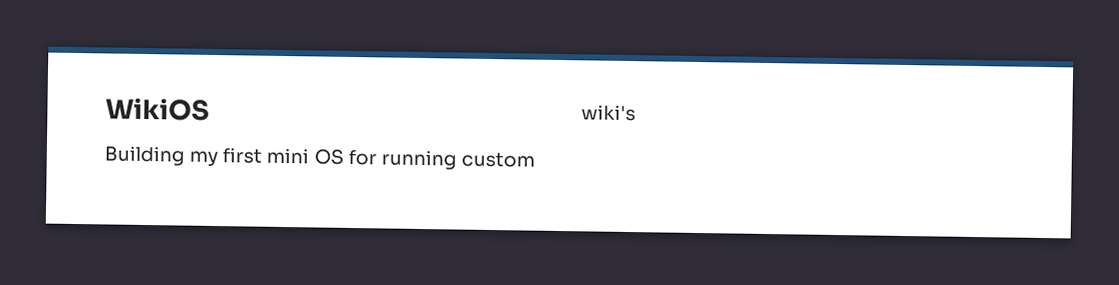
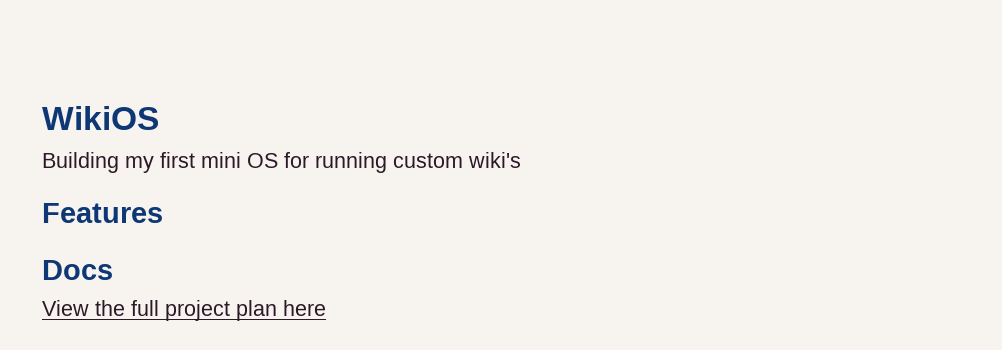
+ Features
+ Docs
+ View the full project plan here

